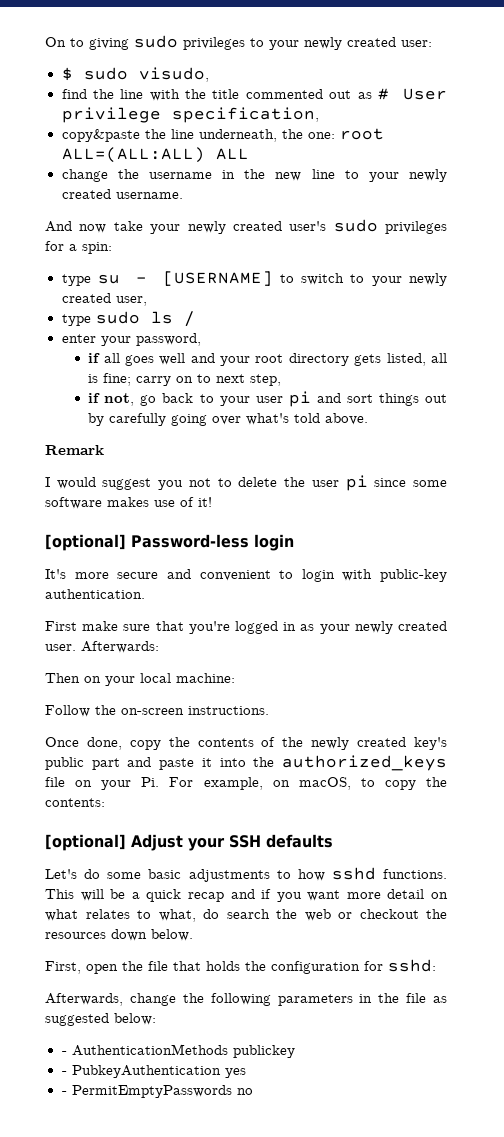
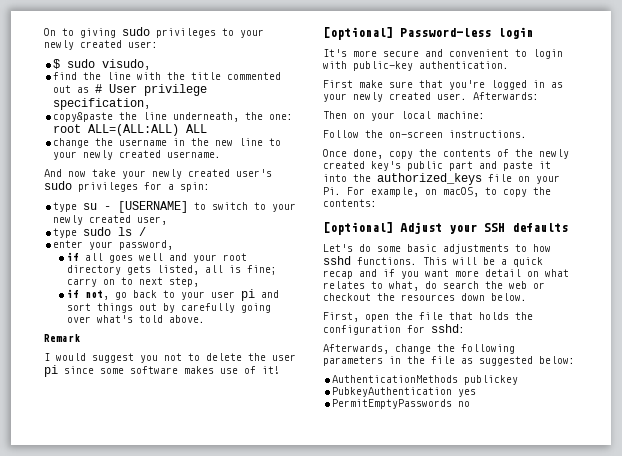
- - AuthenticationMethods publickey
+ AuthenticationMethods publickey
- - PubkeyAuthentication yes
+ PubkeyAuthentication yes
- - PermitEmptyPasswords no
+ PermitEmptyPasswords no

